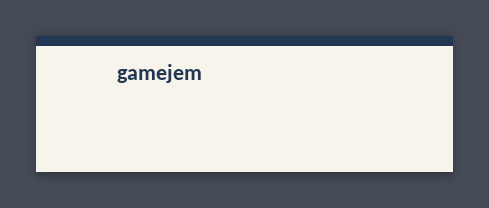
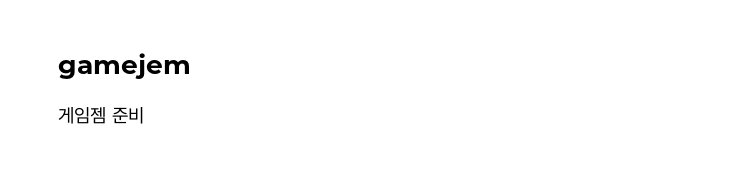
+ 게임젬 준비

